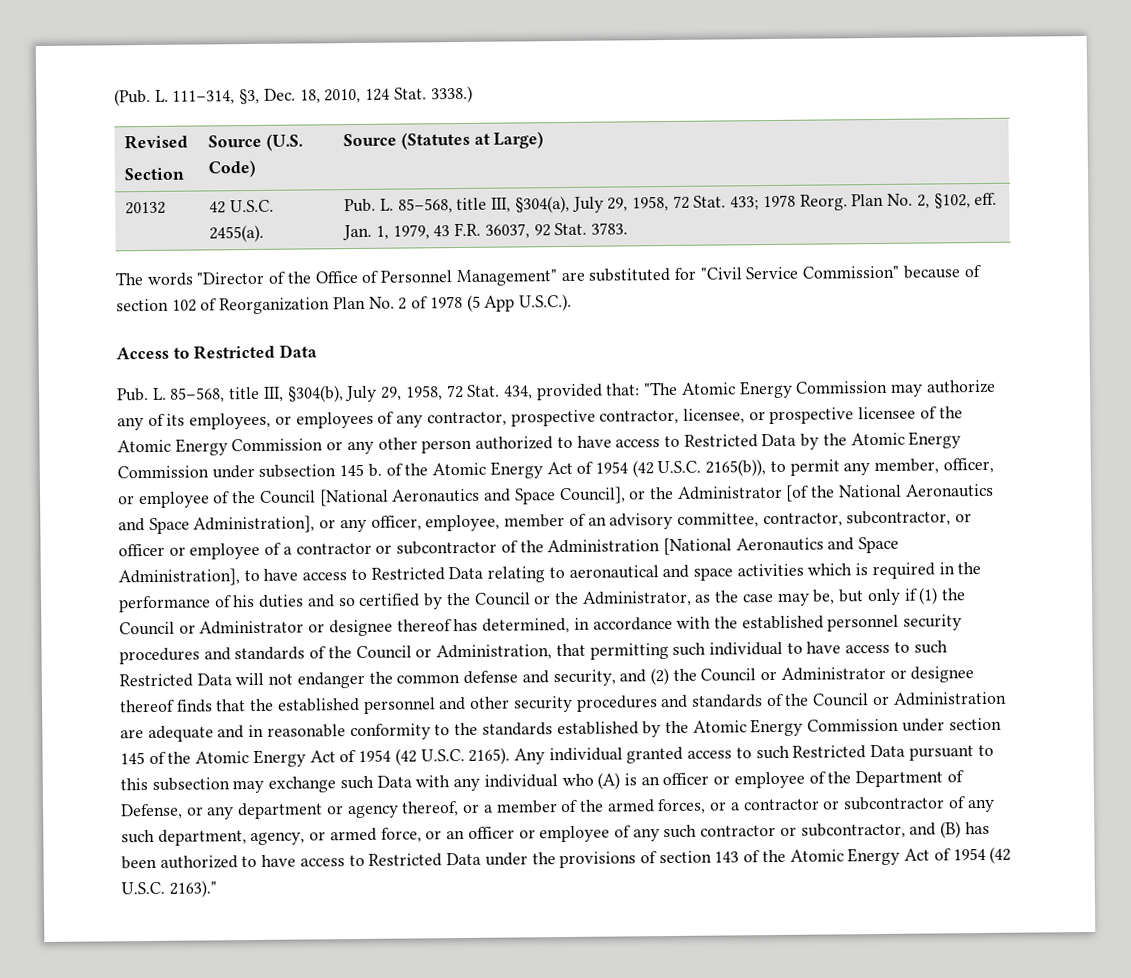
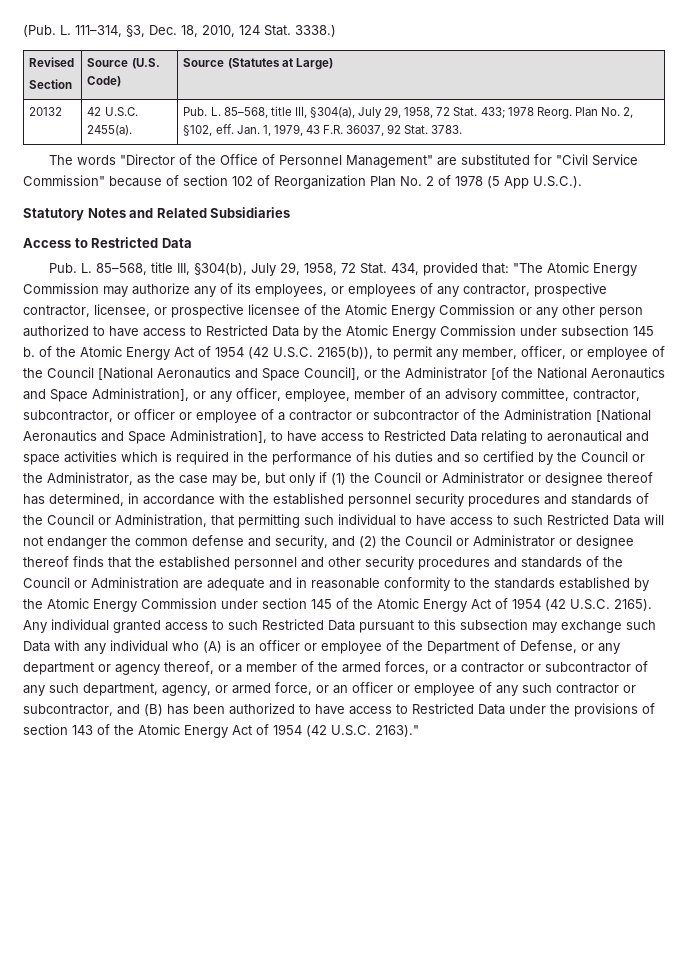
+ Statutory Notes and Related Subsidiaries

